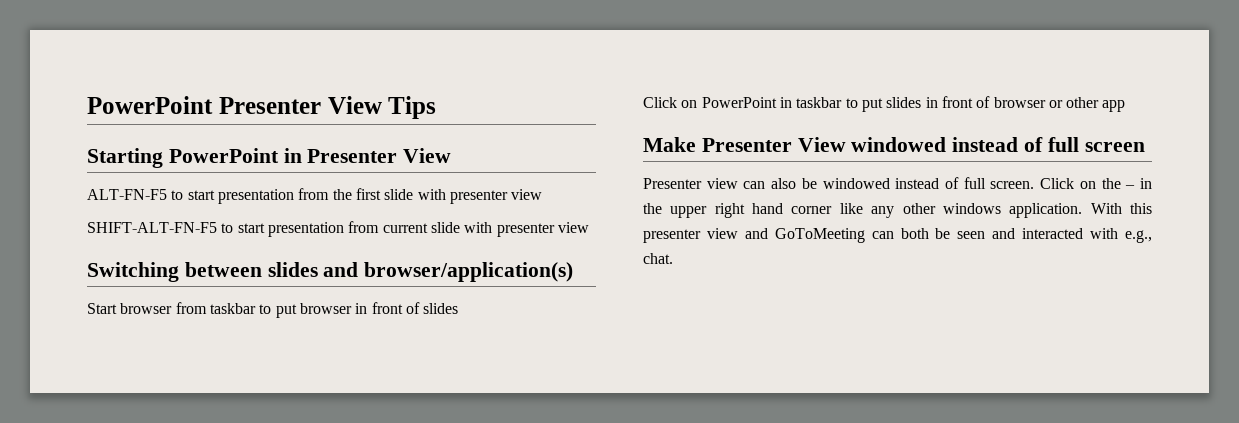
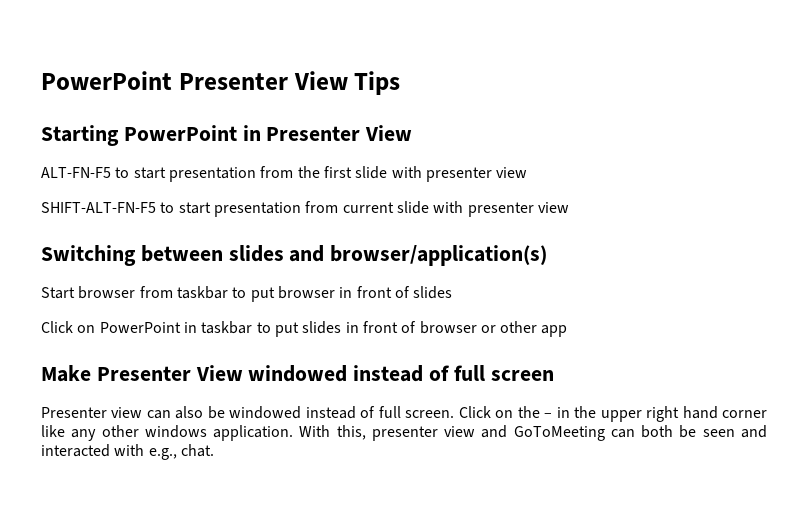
- With this presenter view and GoToMeeting can both be seen and interacted with e.g., chat.
+ With this, presenter view and GoToMeeting can both be seen and interacted with e.g., chat.

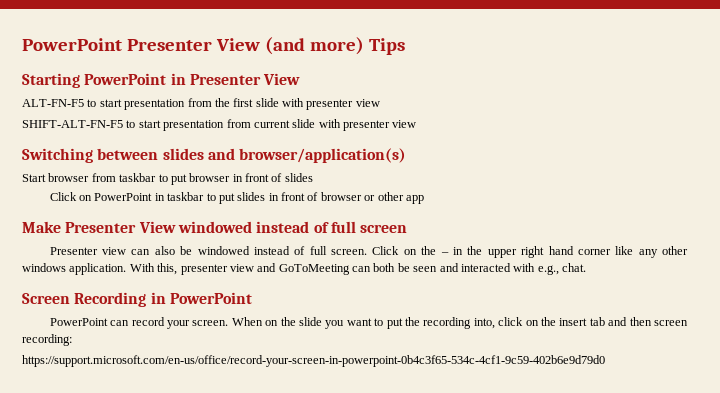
- PowerPoint Presenter View Tips
+ PowerPoint Presenter View (and more) Tips
+ Screen Recording in PowerPoint
+ PowerPoint can record your screen. When on the slide you want to put the recording into, click on the insert tab and then screen recording:
+ https://support.microsoft.com/en-us/office/record-your-screen-in-powerpoint-0b4c3f65-534c-4cf1-9c59-402b6e9d79d0

